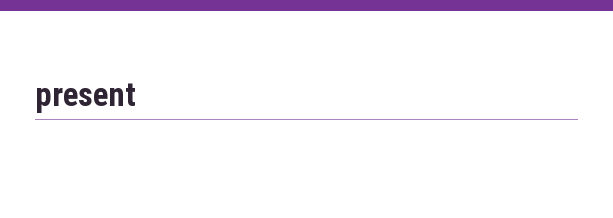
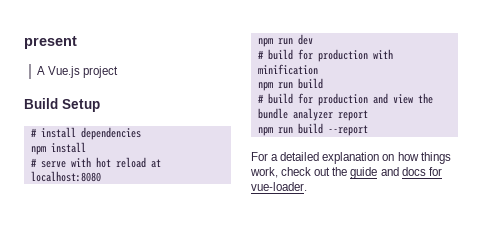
+ A Vue.js project
+ Build Setup
+ # install dependencies
+ npm install
+ # serve with hot reload at localhost:8080
+ npm run dev
+ # build for production with minification
+ npm run build
+ # build for production and view the bundle analyzer report
+ npm run build --report
+ For a detailed explanation on how things work, check out the guide and docs for vue-loader.

